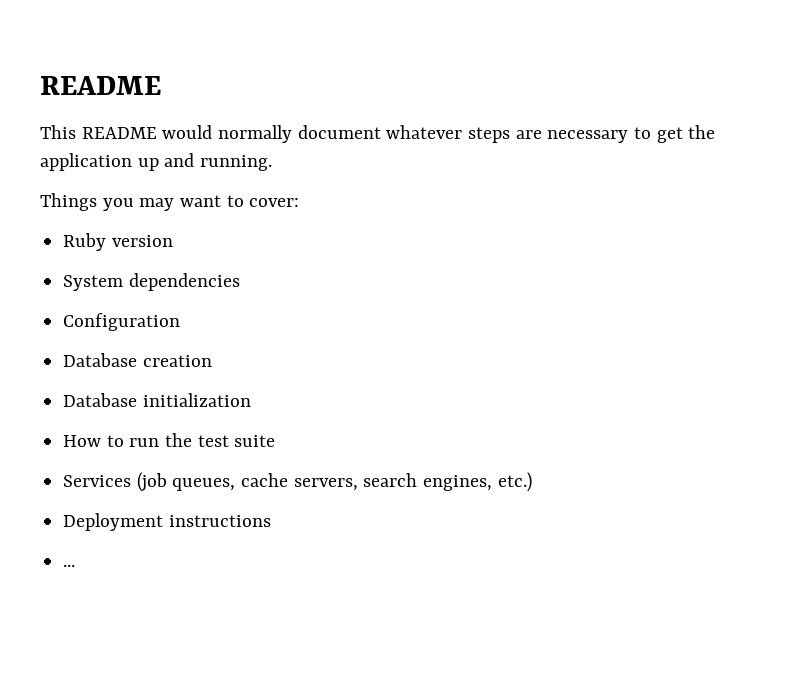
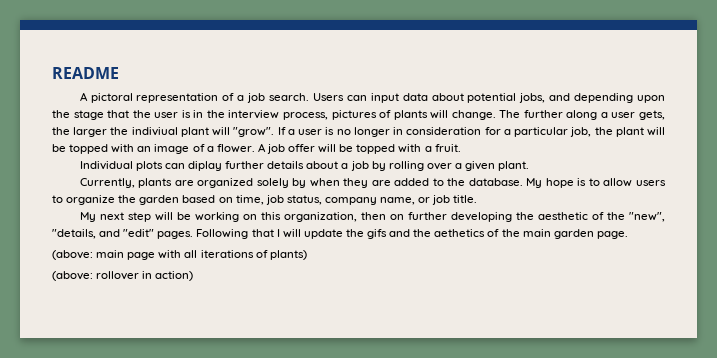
- This README would normally document whatever steps are necessary to get the application up and running.
- Things you may want to cover:
- Ruby version
- System dependencies
- Configuration
- Database creation
- Database initialization
- How to run the test suite
- Services (job queues, cache servers, search engines, etc.)
- Deployment instructions
- ...
+ A pictoral representation of a job search. Users can input data about potential jobs, and depending upon the stage that the user is in the interview process, pictures of plants will change. The further along a user gets, the larger the indiviual plant will "grow". If a user is no longer in consideration for a particular job, the plant will be topped with an image of a flower. A job offer will be topped with a fruit.
+ Individual plots can diplay further details about a job by rolling over a given plant.
+ Currently, plants are organized solely by when they are added to the database. My hope is to allow users to organize the garden based on time, job status, company name, or job title.
+ My next step will be working on this organization, then on further developing the aesthetic of the "new", "details, and "edit" pages. Following that I will update the gifs and the aethetics of the main garden page.
+ (above: main page with all iterations of plants)
+ (above: rollover in action)

